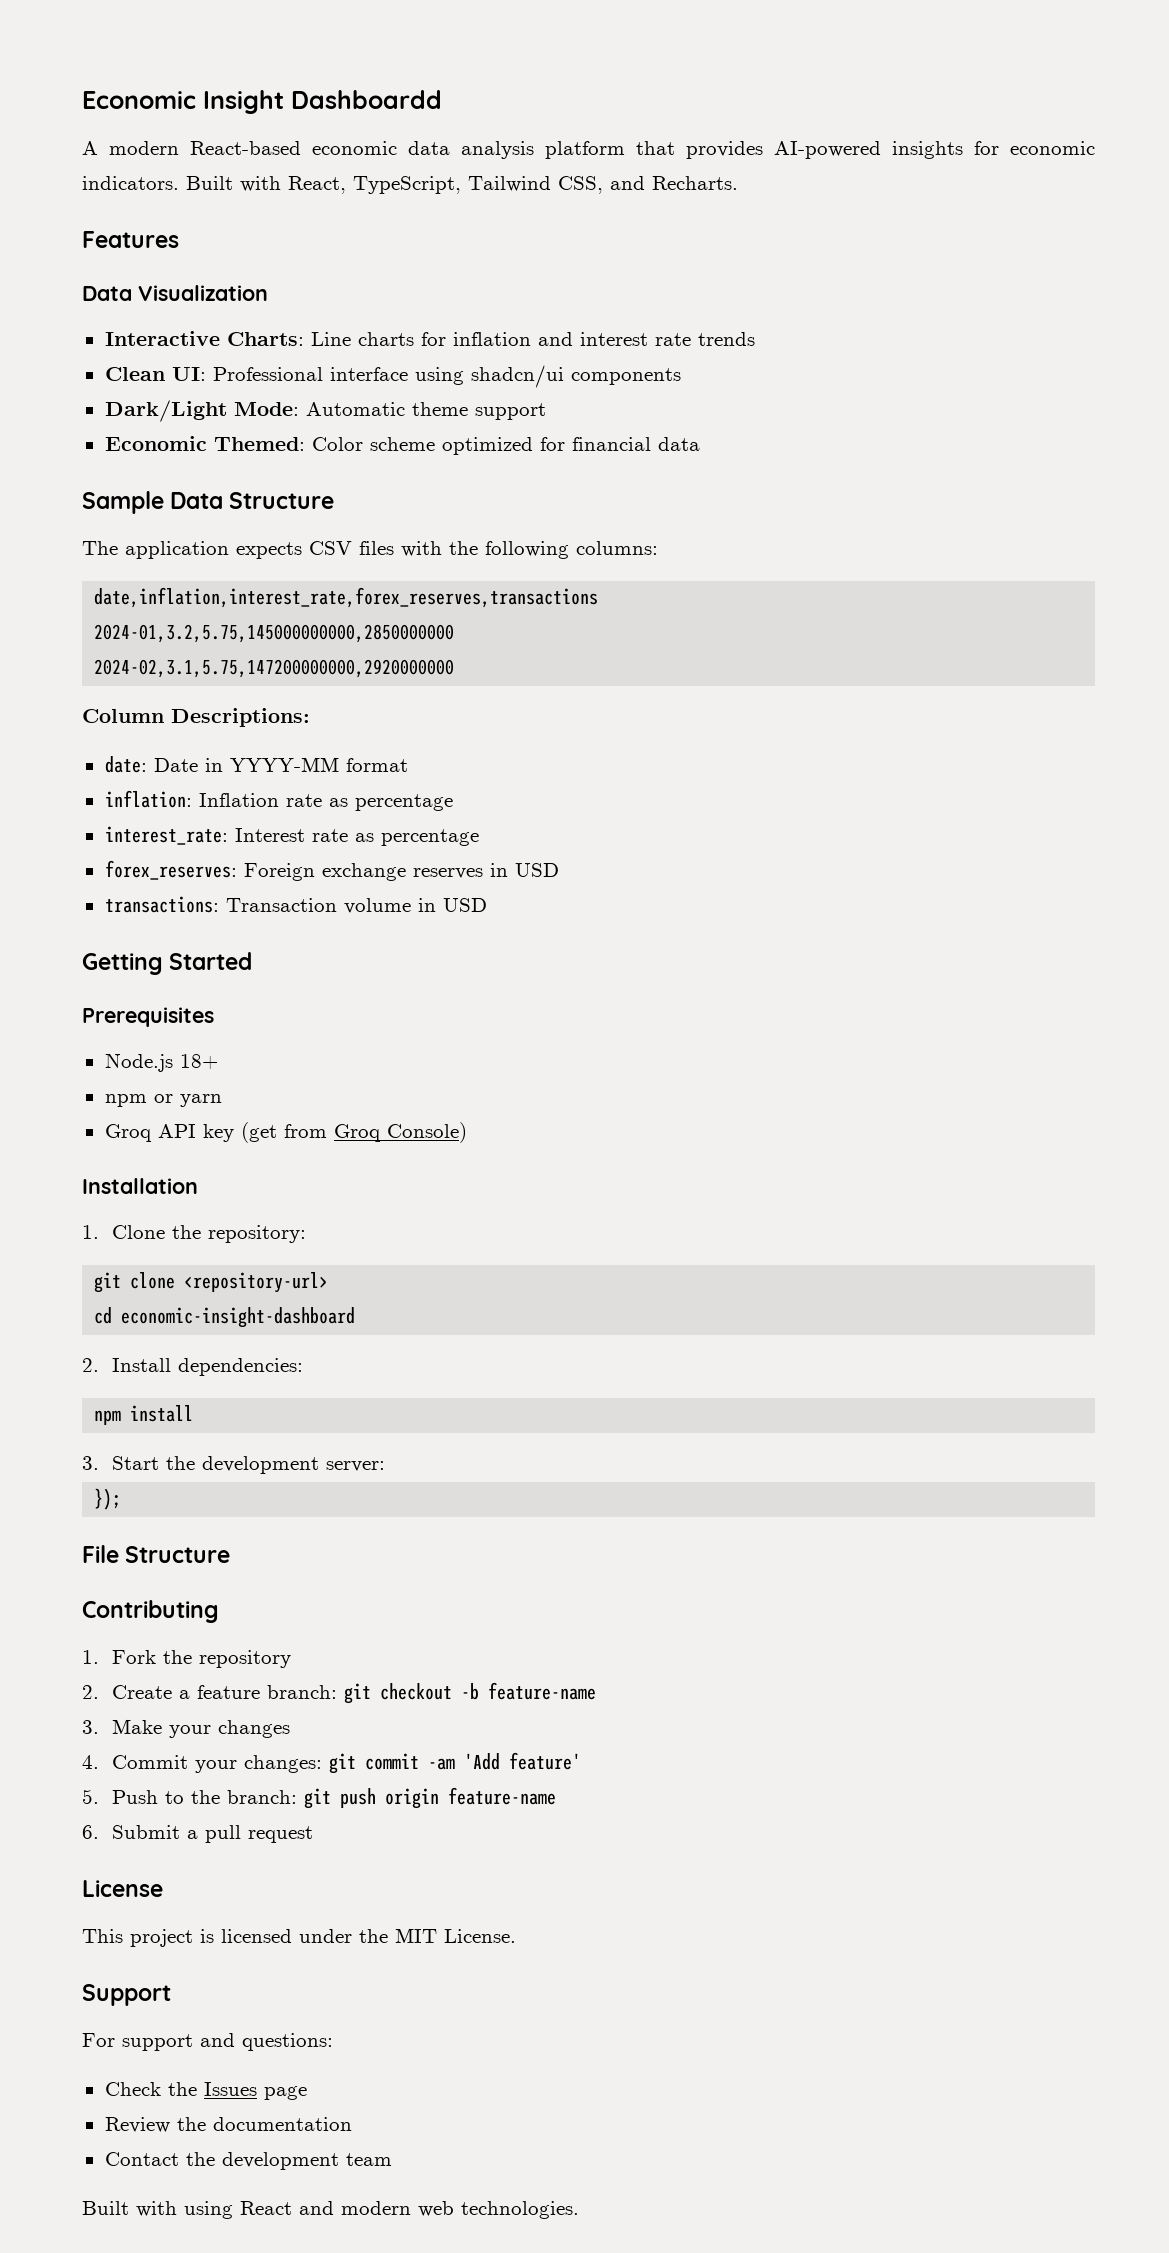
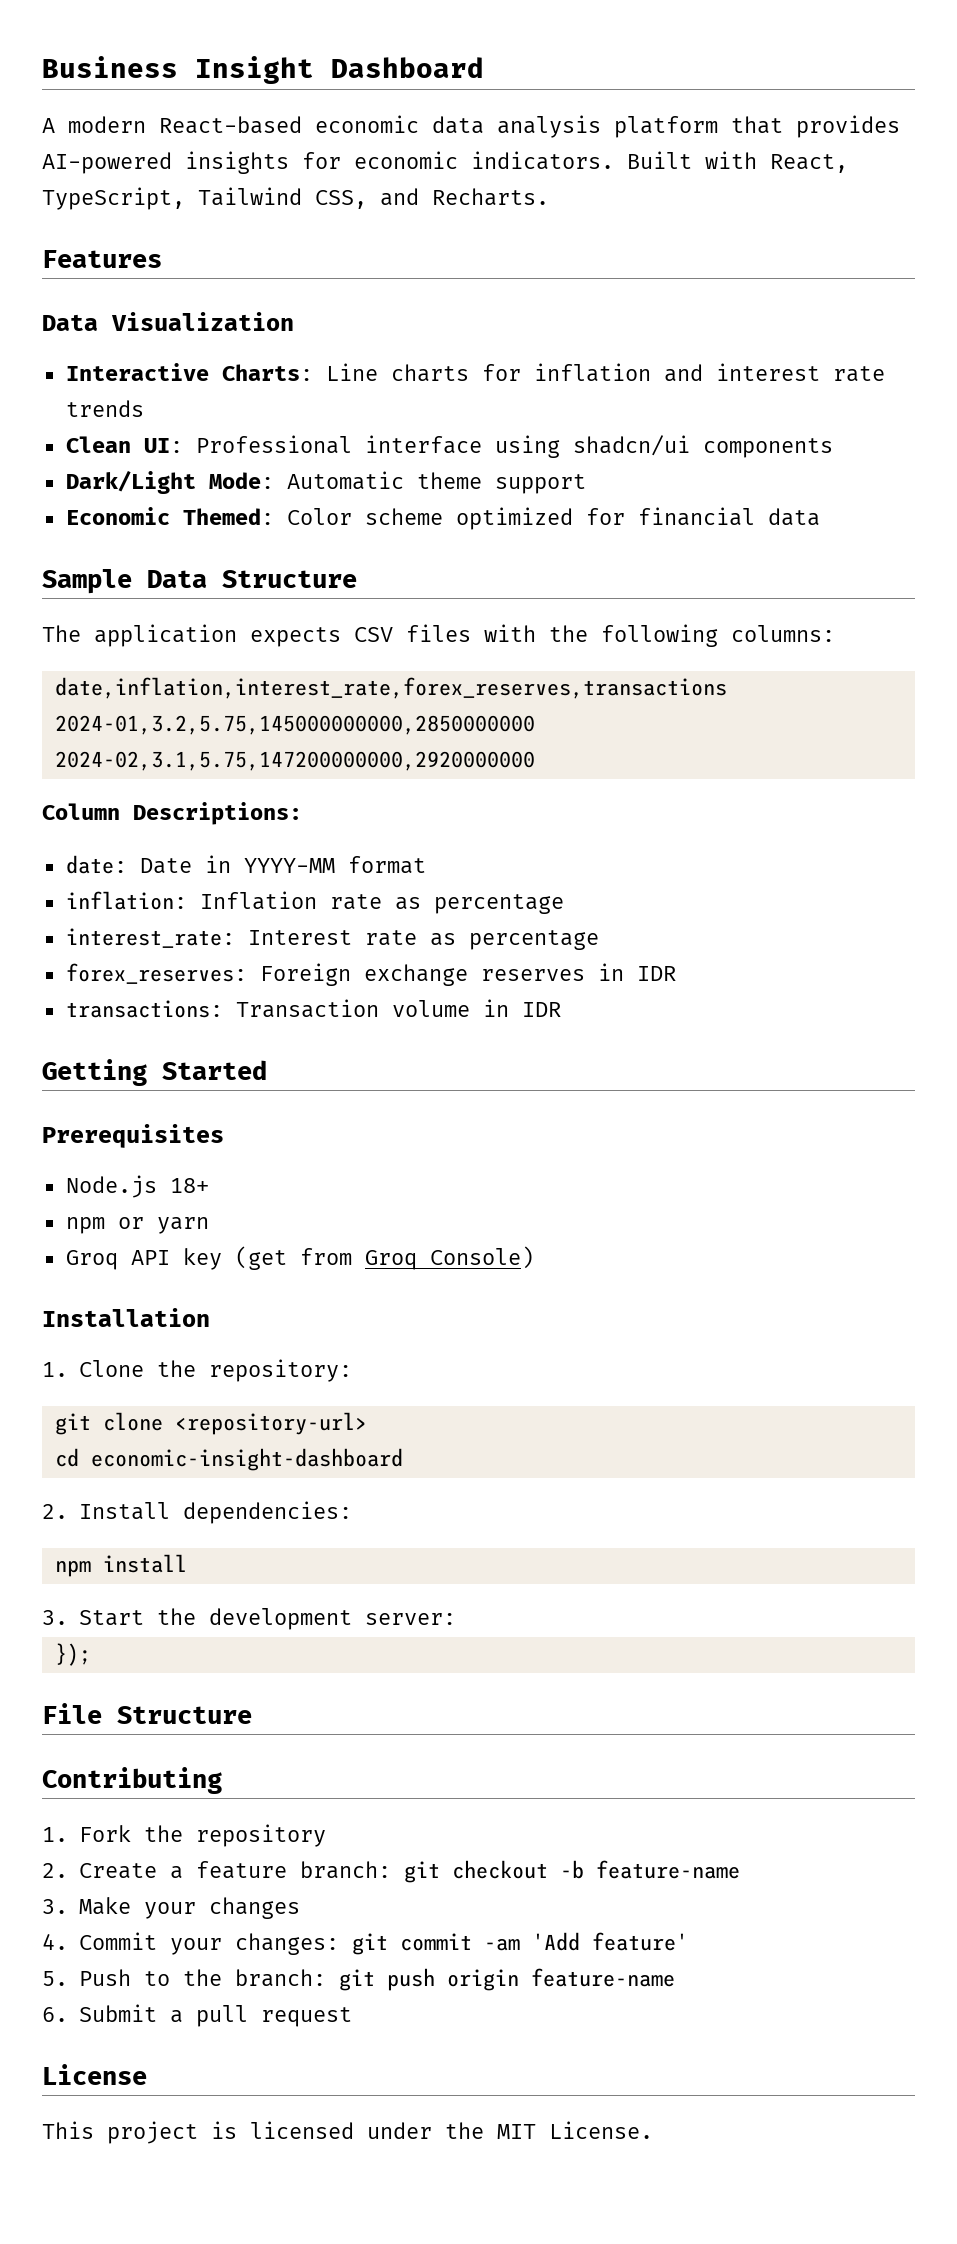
- Economic Insight Dashboardd
+ Business Insight Dashboard
- forex_reserves: Foreign exchange reserves in USD
+ forex_reserves: Foreign exchange reserves in IDR
- transactions: Transaction volume in USD
+ transactions: Transaction volume in IDR
- Support
- For support and questions:
- Check the Issues page
- Review the documentation
- Contact the development team
- Built with using React and modern web technologies.

